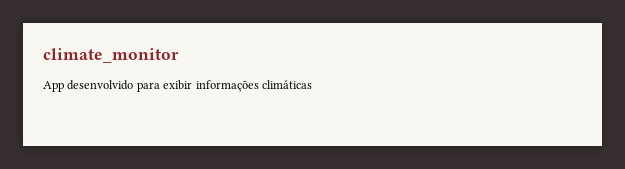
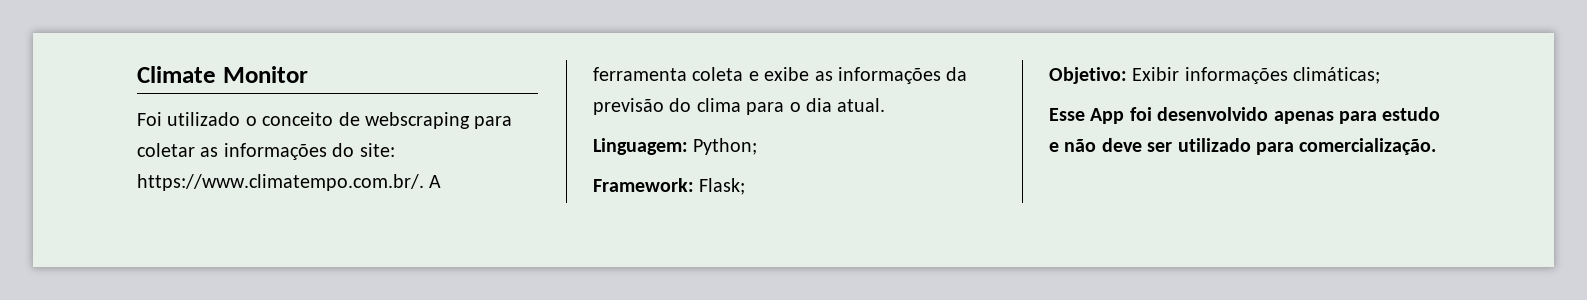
- climate_monitor
- App desenvolvido para exibir informações climáticas
+ Climate Monitor
+ Foi utilizado o conceito de webscraping para coletar as informações do site: https://www.climatempo.com.br/. A ferramenta coleta e exibe as informações da previsão do clima para o dia atual.
+ Linguagem: Python;
+ Framework: Flask;
+ Objetivo: Exibir informações climáticas;
+ Esse App foi desenvolvido apenas para estudo e não deve ser utilizado para comercialização.

